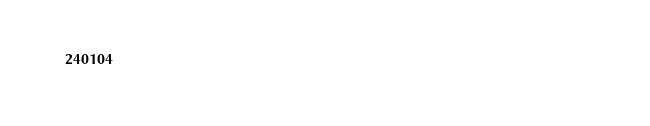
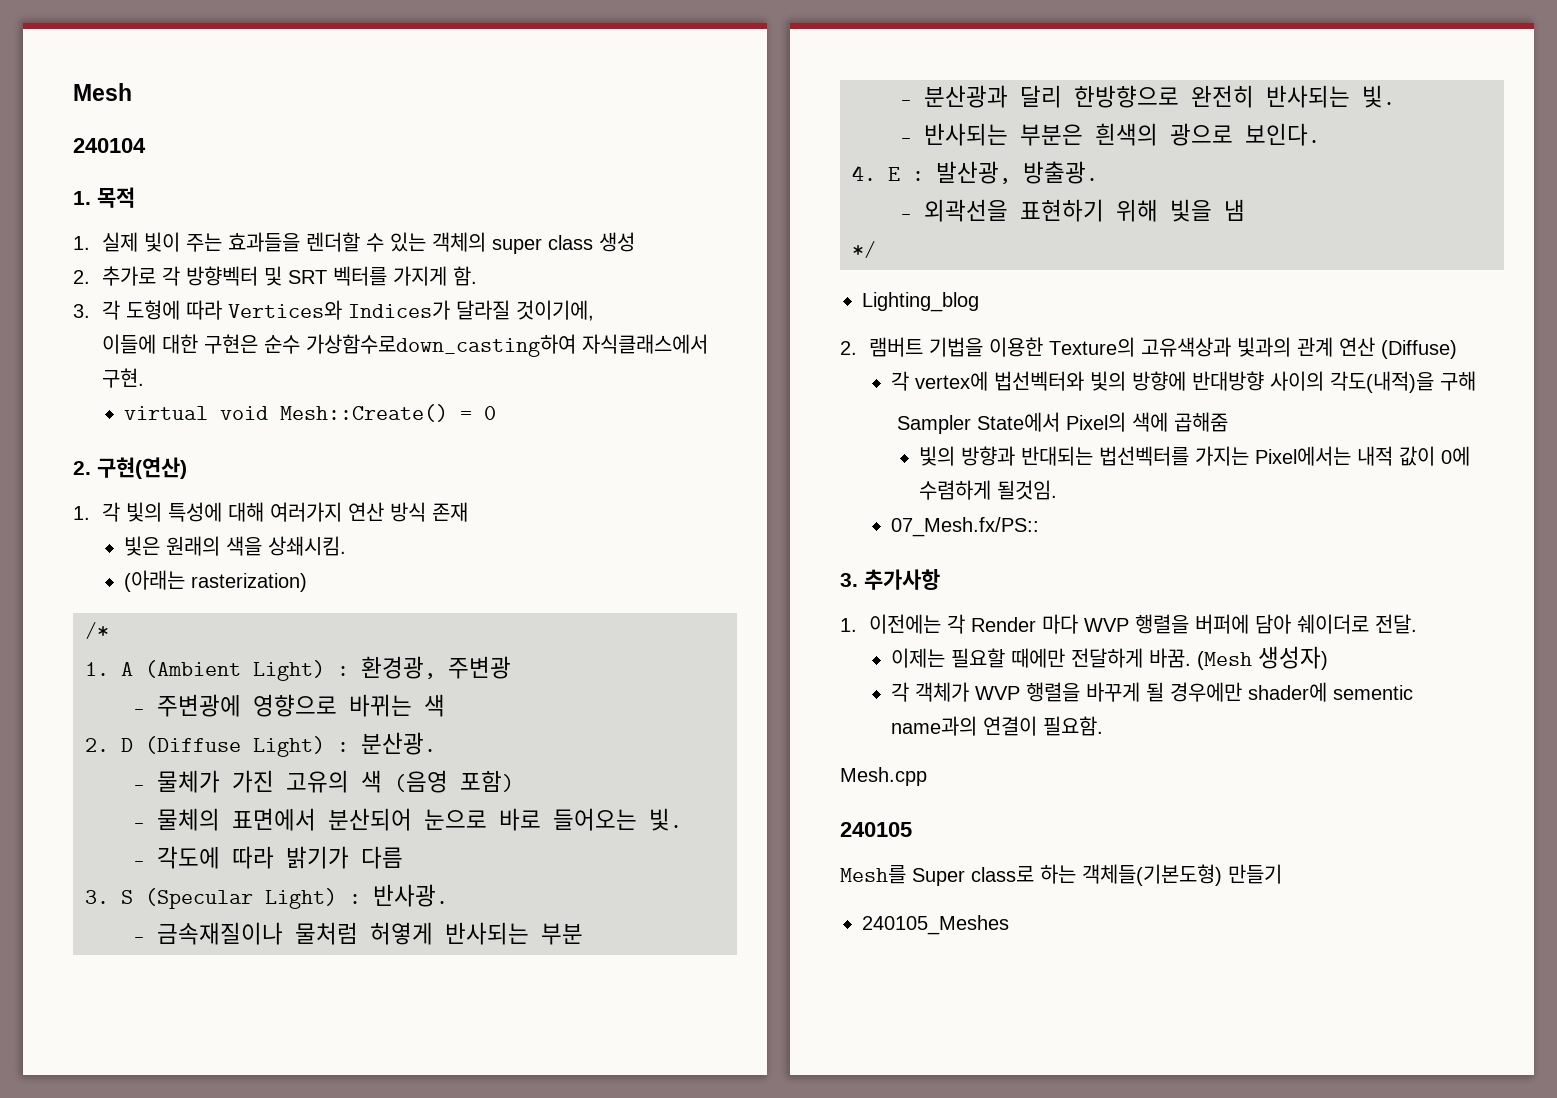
+ Mesh
+ 1. 목적
+ 1. 실제 빛이 주는 효과들을 렌더할 수 있는 객체의 super class 생성
+ 2. 추가로 각 방향벡터 및 SRT 벡터를 가지게 함.
+ 3. 각 도형에 따라 Vertices와 Indices가 달라질 것이기에,
+ 이들에 대한 구현은 순수 가상함수로down_casting하여 자식클래스에서 구현.
+ virtual void Mesh::Create() = 0
+ 2. 구현(연산)
+ 1. 각 빛의 특성에 대해 여러가지 연산 방식 존재
+ 빛은 원래의 색을 상쇄시킴.
+ (아래는 rasterization)
+ /*
+ 1. A (Ambient Light) : 환경광, 주변광
+ - 주변광에 영향으로 바뀌는 색
+ 2. D (Diffuse Light) : 분산광.
+ - 물체가 가진 고유의 색 (음영 포함)
+ - 물체의 표면에서 분산되어 눈으로 바로 들어오는 빛.
+ - 각도에 따라 밝기가 다름
+ 3. S (Specular Light) : 반사광.
+ - 금속재질이나 물처럼 허옇게 반사되는 부분
+ - 분산광과 달리 한방향으로 완전히 반사되는 빛.
+ - 반사되는 부분은 흰색의 광으로 보인다.
+ 4. E : 발산광, 방출광.
+ - 외곽선을 표현하기 위해 빛을 냄
+ */
+ Lighting_blog
+ 2. 램버트 기법을 이용한 Texture의 고유색상과 빛과의 관계 연산 (Diffuse)
+ 각 vertex에 법선벡터와 빛의 방향에 반대방향 사이의 각도(내적)을 구해
+ Sampler State에서 Pixel의 색에 곱해줌
+ 빛의 방향과 반대되는 법선벡터를 가지는 Pixel에서는 내적 값이 0에 수렴하게 될것임.
+ 07_Mesh.fx/PS::
+ 3. 추가사항
+ 1. 이전에는 각 Render 마다 WVP 행렬을 버퍼에 담아 쉐이더로 전달.
+ 이제는 필요할 때에만 전달하게 바꿈. (Mesh 생성자)
+ 각 객체가 WVP 행렬을 바꾸게 될 경우에만 shader에 sementic name과의 연결이 필요함.
+ Mesh.cpp
+ 240105
+ Mesh를 Super class로 하는 객체들(기본도형) 만들기
+ 240105_Meshes

